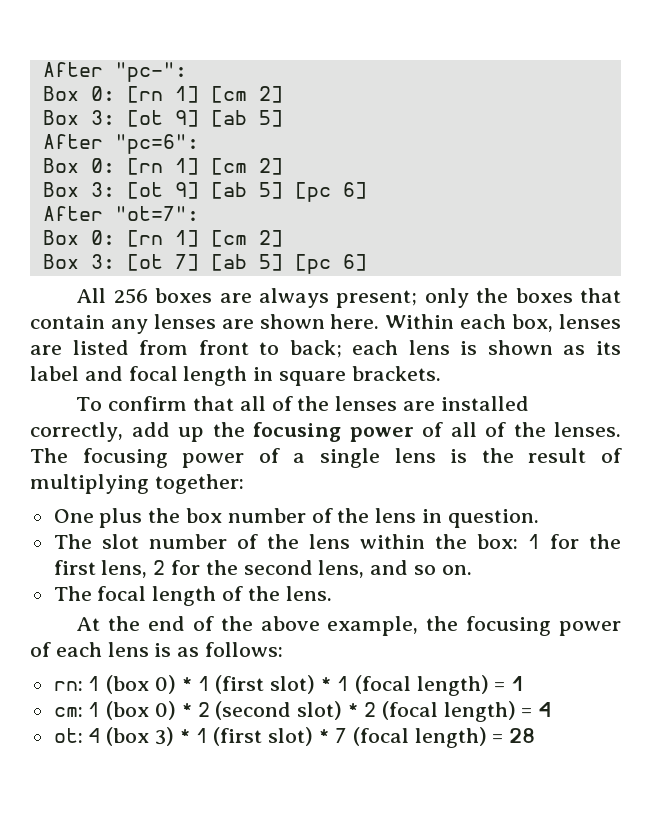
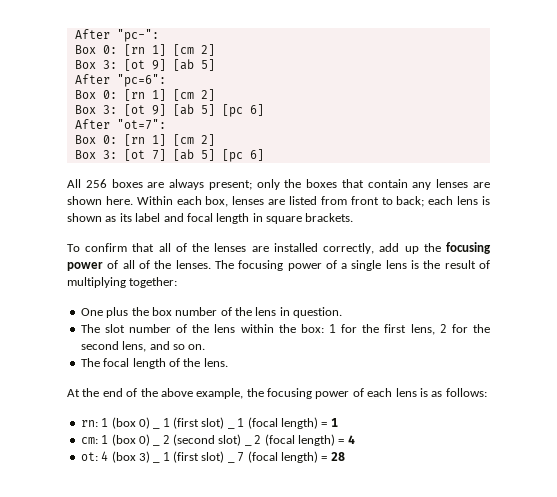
- rn: 1 (box 0) * 1 (first slot) * 1 (focal length) = 1
+ rn: 1 (box 0) _ 1 (first slot) _ 1 (focal length) = 1
- cm: 1 (box 0) * 2 (second slot) * 2 (focal length) = 4
+ cm: 1 (box 0) _ 2 (second slot) _ 2 (focal length) = 4
- ot: 4 (box 3) * 1 (first slot) * 7 (focal length) = 28
+ ot: 4 (box 3) _ 1 (first slot) _ 7 (focal length) = 28

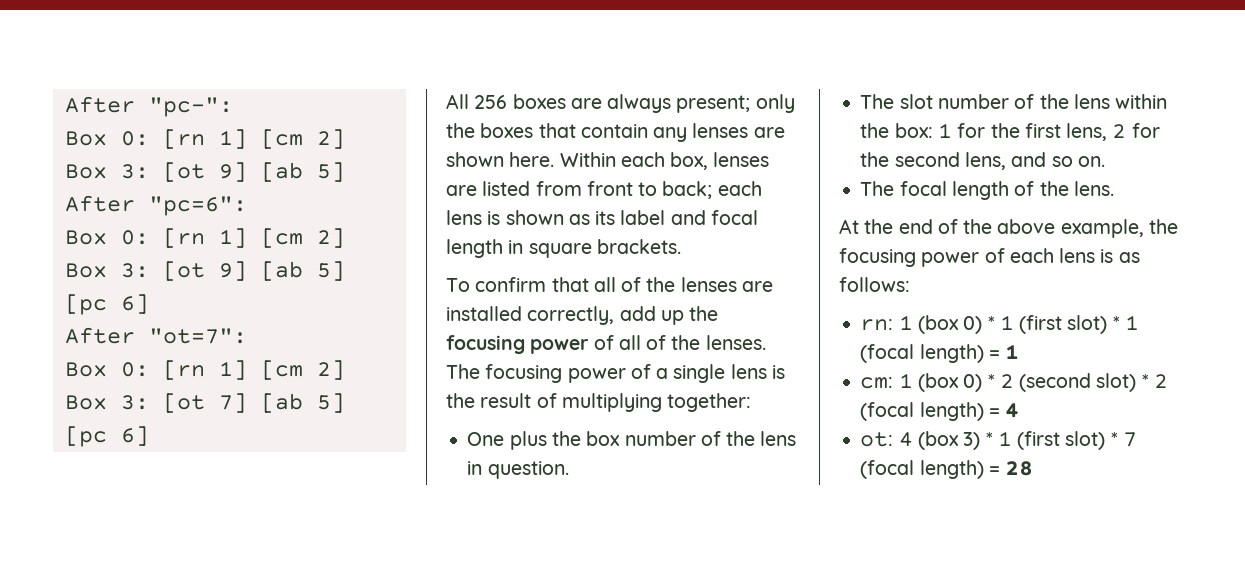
- rn: 1 (box 0) _ 1 (first slot) _ 1 (focal length) = 1
+ rn: 1 (box 0) * 1 (first slot) * 1 (focal length) = 1
- cm: 1 (box 0) _ 2 (second slot) _ 2 (focal length) = 4
+ cm: 1 (box 0) * 2 (second slot) * 2 (focal length) = 4
- ot: 4 (box 3) _ 1 (first slot) _ 7 (focal length) = 28
+ ot: 4 (box 3) * 1 (first slot) * 7 (focal length) = 28

